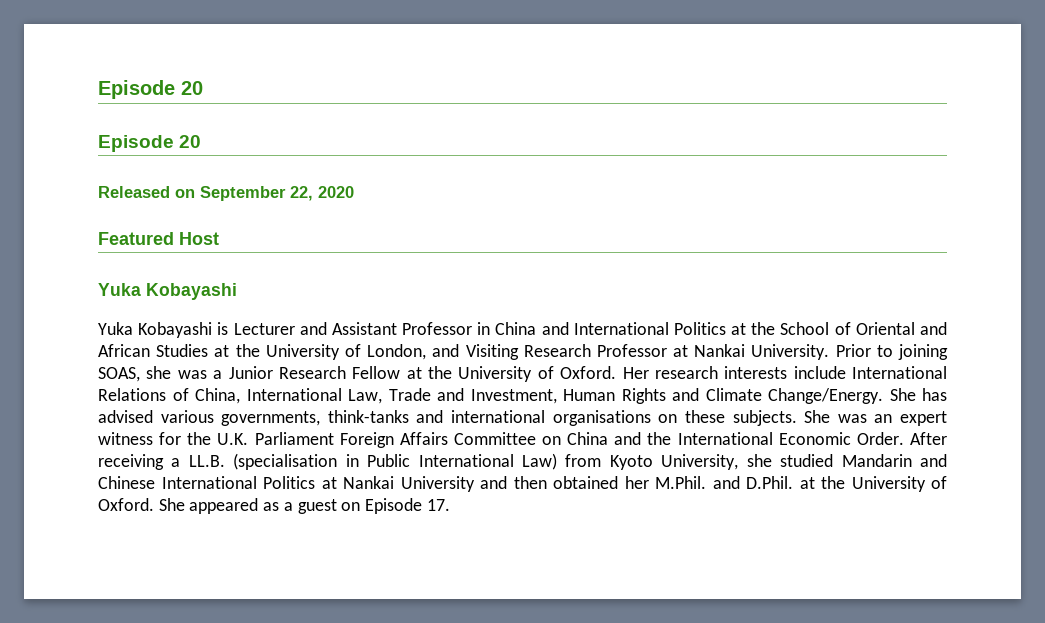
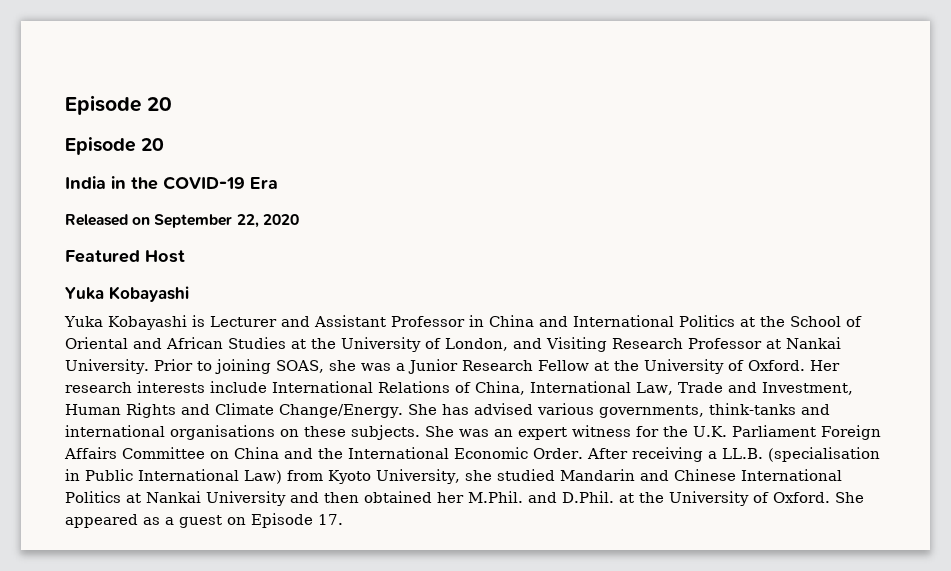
+ India in the COVID-19 Era

